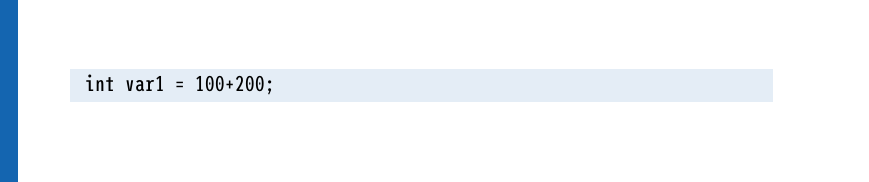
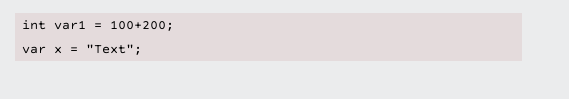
+ var x = "Text";

